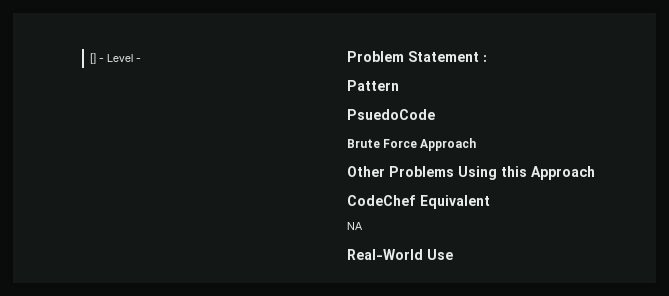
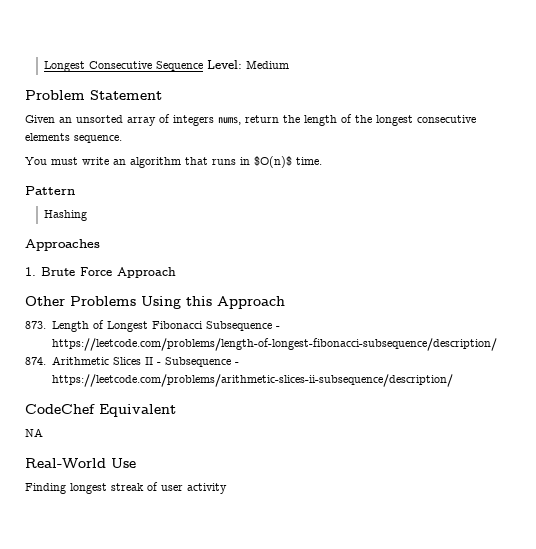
- [] - Level -
- Problem Statement :
+ Longest Consecutive Sequence Level: Medium
+ Problem Statement
+ Given an unsorted array of integers nums, return the length of the longest consecutive elements sequence.
+ You must write an algorithm that runs in $O(n)$ time.
  Pattern
- PsuedoCode
- Brute Force Approach
+ Hashing
+ Approaches
+ 1. Brute Force Approach
+ 873. Length of Longest Fibonacci Subsequence - https://leetcode.com/problems/length-of-longest-fibonacci-subsequence/description/
+ 874. Arithmetic Slices II - Subsequence - https://leetcode.com/problems/arithmetic-slices-ii-subsequence/description/
+ Finding longest streak of user activity

